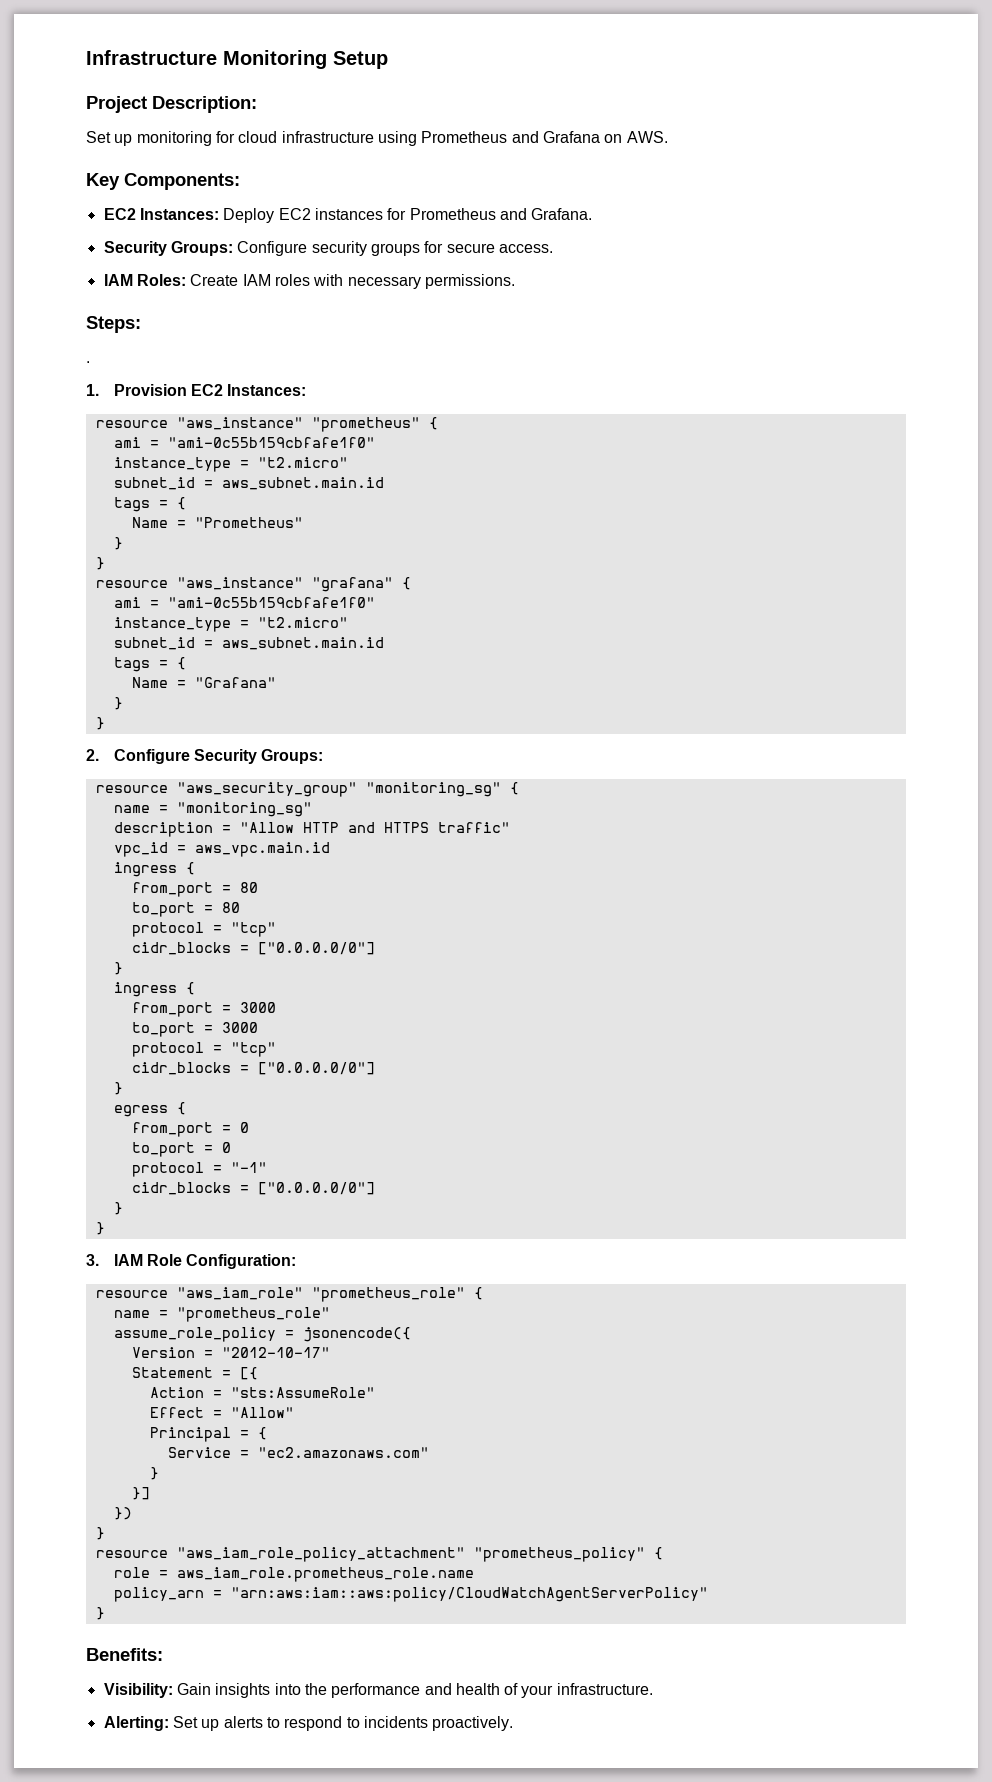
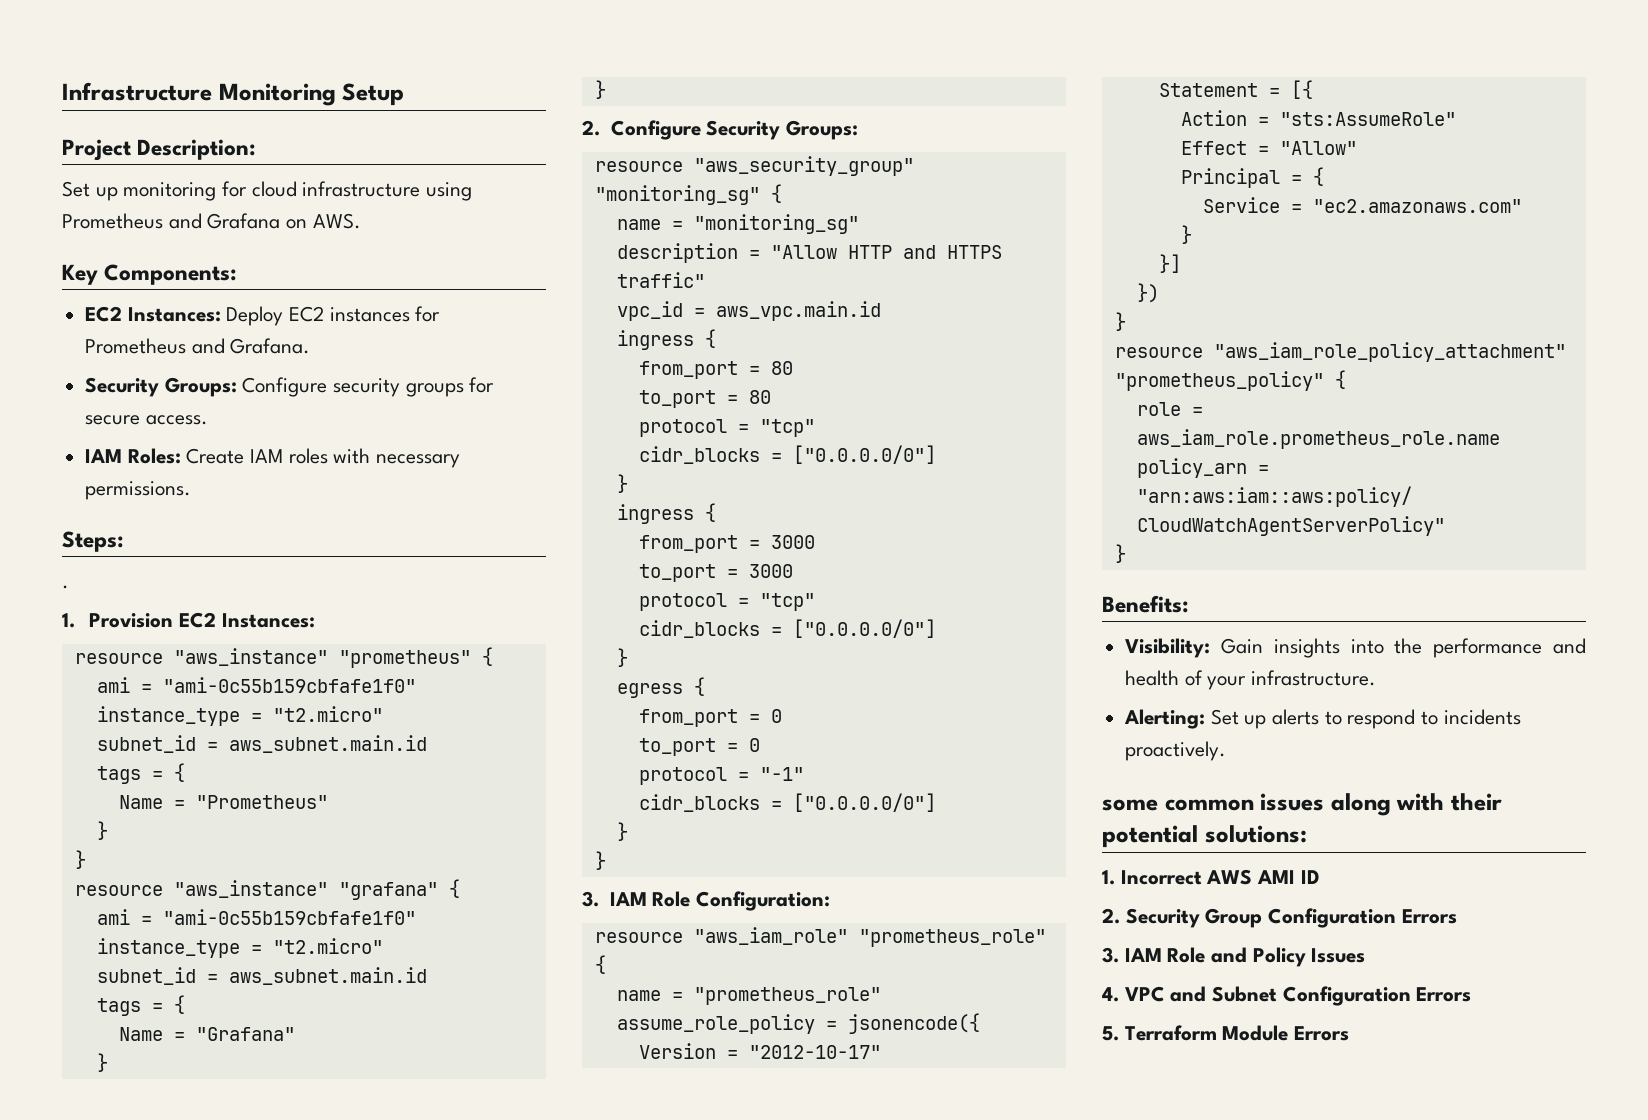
+ some common issues along with their potential solutions:
+ 1. Incorrect AWS AMI ID
+ 2. Security Group Configuration Errors
+ 3. IAM Role and Policy Issues
+ 4. VPC and Subnet Configuration Errors
+ 5. Terraform Module Errors

